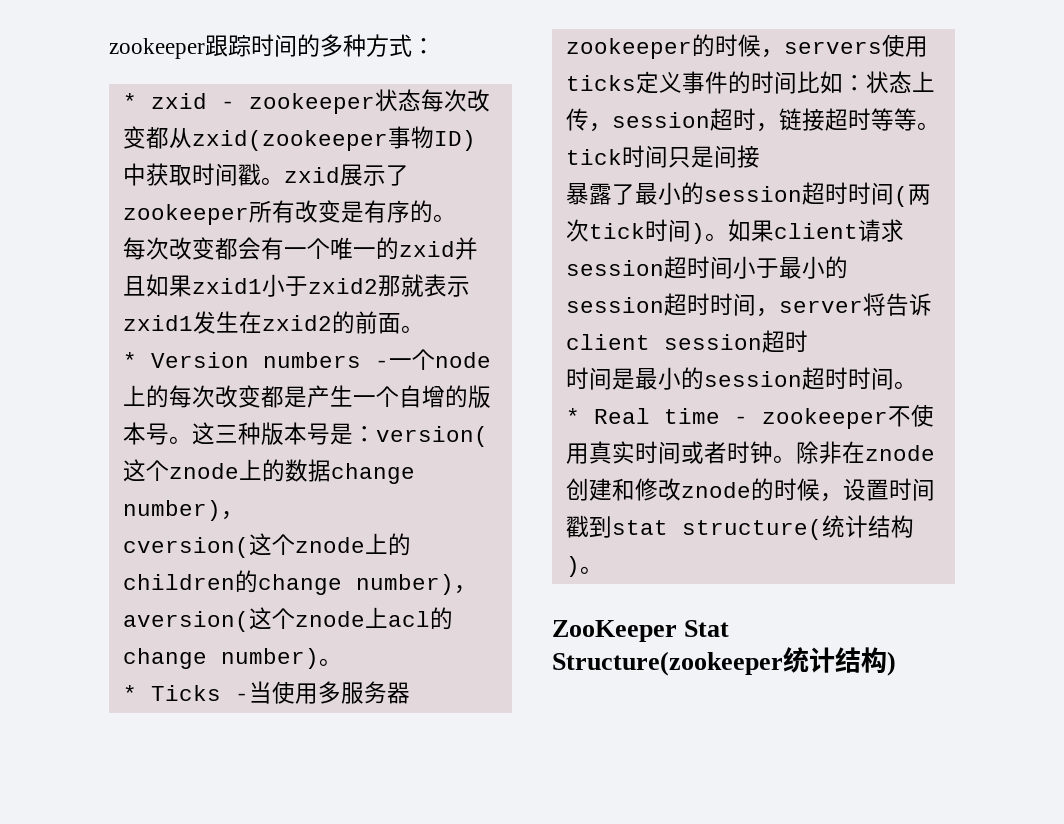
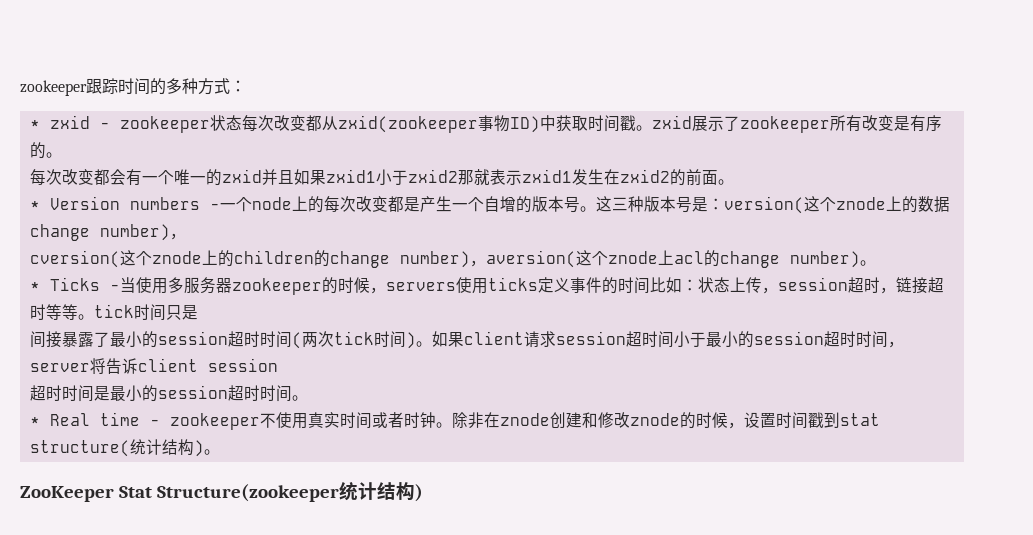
- * Ticks -当使用多服务器zookeeper的时候，servers使用ticks定义事件的时间比如：状态上传，session超时，链接超时等等。tick时间只是间接
- 暴露了最小的session超时时间(两次tick时间)。
+ * Ticks -当使用多服务器zookeeper的时候，servers使用ticks定义事件的时间比如：状态上传，session超时，链接超时等等。tick时间只是
+ 间接暴露了最小的session超时时间(两次tick时间)。
- 如果client请求session超时间小于最小的session超时时间，server将告诉client session超时
- 时间是最小的session超时时间。
+ 如果client请求session超时间小于最小的session超时时间，server将告诉client session
+ 超时时间是最小的session超时时间。

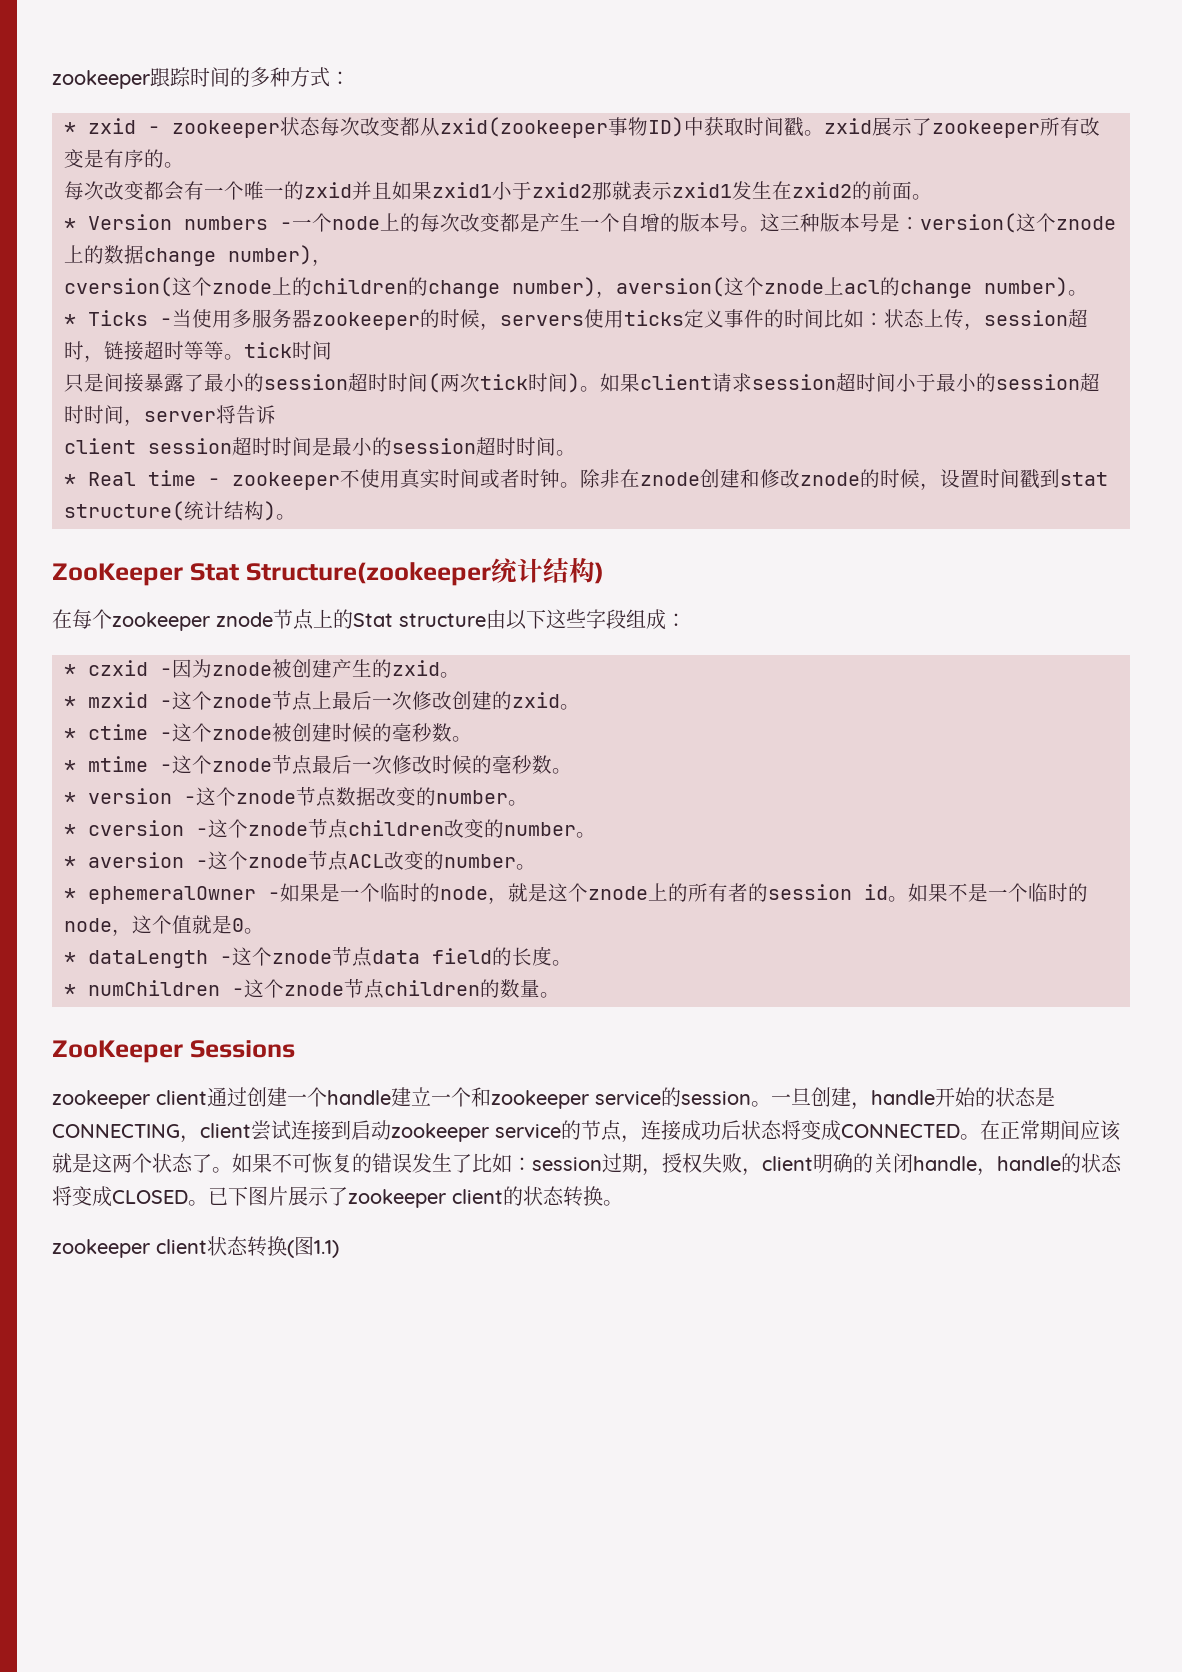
- * Ticks -当使用多服务器zookeeper的时候，servers使用ticks定义事件的时间比如：状态上传，session超时，链接超时等等。tick时间只是
- 间接暴露了最小的session超时时间(两次tick时间)。
+ * Ticks -当使用多服务器zookeeper的时候，servers使用ticks定义事件的时间比如：状态上传，session超时，链接超时等等。tick时间
+ 只是间接暴露了最小的session超时时间(两次tick时间)。
- 如果client请求session超时间小于最小的session超时时间，server将告诉client session
- 超时时间是最小的session超时时间。
+ 如果client请求session超时间小于最小的session超时时间，server将告诉
+ client session超时时间是最小的session超时时间。
+ 在每个zookeeper znode节点上的Stat structure由以下这些字段组成：
+ * czxid -因为znode被创建产生的zxid。
+ * mzxid -这个znode节点上最后一次修改创建的zxid。
+ * ctime -这个znode被创建时候的毫秒数。
+ * mtime -这个znode节点最后一次修改时候的毫秒数。
+ * version -这个znode节点数据改变的number。
+ * cversion -这个znode节点children改变的number。
+ * aversion -这个znode节点ACL改变的number。
+ * ephemeralOwner -如果是一个临时的node，就是这个znode上的所有者的session id。如果不是一个临时的node，这个值就是0。
+ * dataLength -这个znode节点data field的长度。
+ * numChildren -这个znode节点children的数量。
+ ZooKeeper Sessions
+ zookeeper client通过创建一个handle建立一个和zookeeper service的session。一旦创建，handle开始的状态是CONNECTING，client尝试连接到启动zookeeper service的节点，连接成功后状态将变成CONNECTED。在正常期间应该就是这两个状态了。如果不可恢复的错误发生了比如：session过期，授权失败，client明确的关闭handle，handle的状态将变成CLOSED。已下图片展示了zookeeper client的状态转换。
+ zookeeper client状态转换(图1.1)

